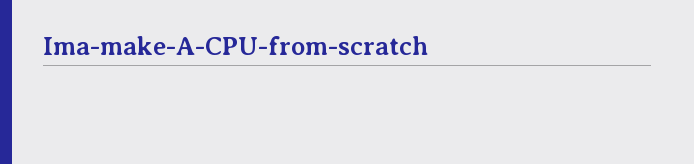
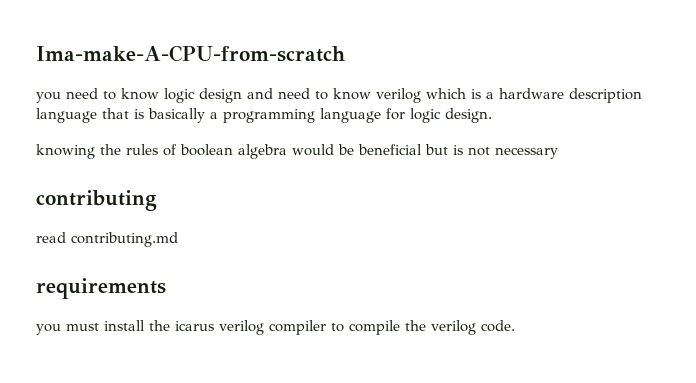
+ you need to know logic design and need to know verilog which is a hardware description language that is basically a programming language for logic design.
+ knowing the rules of boolean algebra would be beneficial but is not necessary
+ contributing
+ read contributing.md
+ requirements
+ you must install the icarus verilog compiler to compile the verilog code.

